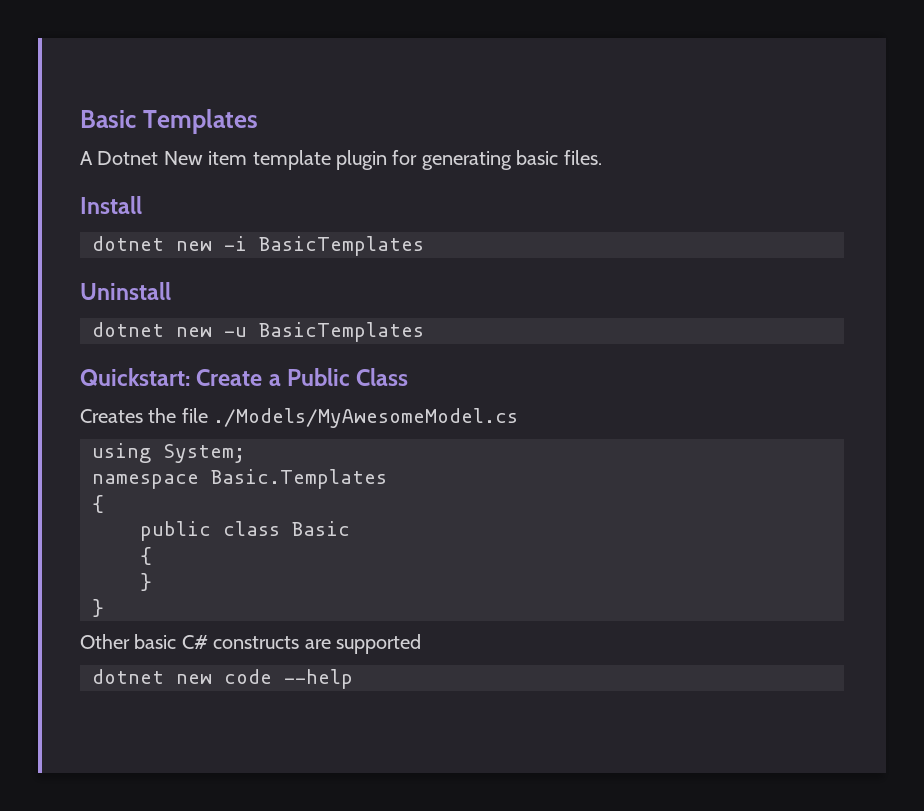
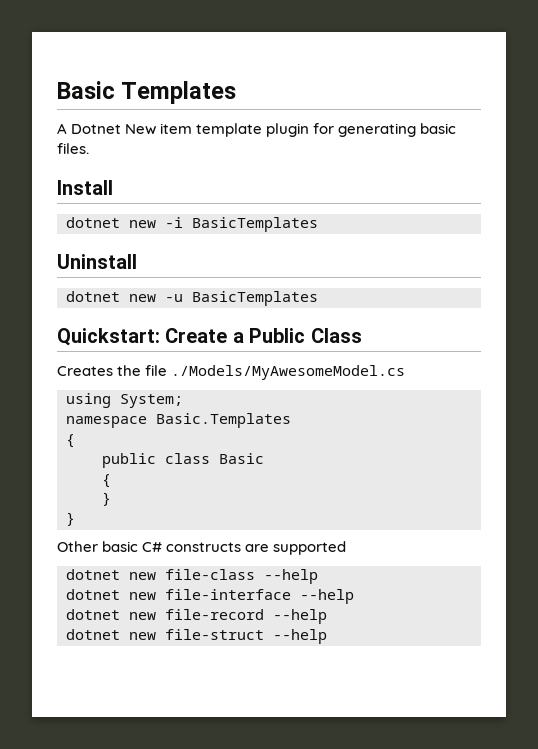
- dotnet new code --help
+ dotnet new file-class --help
+ dotnet new file-interface --help
+ dotnet new file-record --help
+ dotnet new file-struct --help

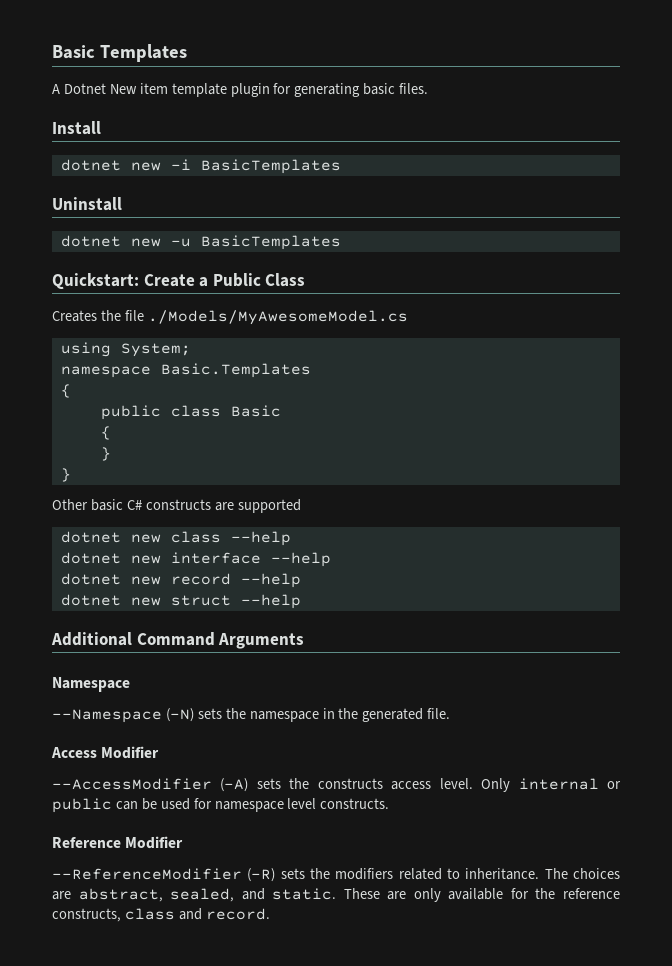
- dotnet new file-class --help
- dotnet new file-interface --help
- dotnet new file-record --help
- dotnet new file-struct --help
+ dotnet new class --help
+ dotnet new interface --help
+ dotnet new record --help
+ dotnet new struct --help
+ Additional Command Arguments
+ Namespace
+ --Namespace (-N) sets the namespace in the generated file.
+ Access Modifier
+ --AccessModifier (-A) sets the constructs access level. Only internal or public can be used for namespace level constructs.
+ Reference Modifier
+ --ReferenceModifier (-R) sets the modifiers related to inheritance. The choices are abstract, sealed, and static. These are only available for the reference constructs, class and record.

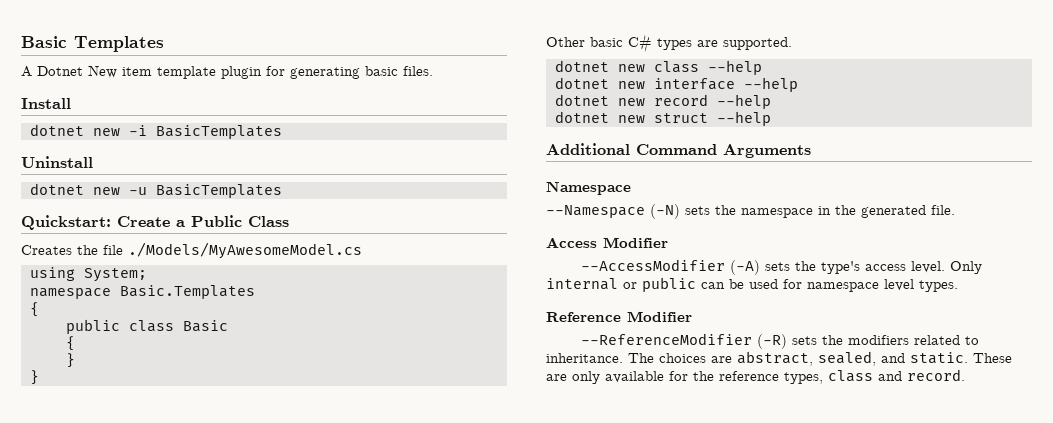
- Other basic C# constructs are supported
+ Other basic C# types are supported.
- --AccessModifier (-A) sets the constructs access level.
+ --AccessModifier (-A) sets the type's access level.
- Only internal or public can be used for namespace level constructs.
+ Only internal or public can be used for namespace level types.
- These are only available for the reference constructs, class and record.
+ These are only available for the reference types, class and record.

